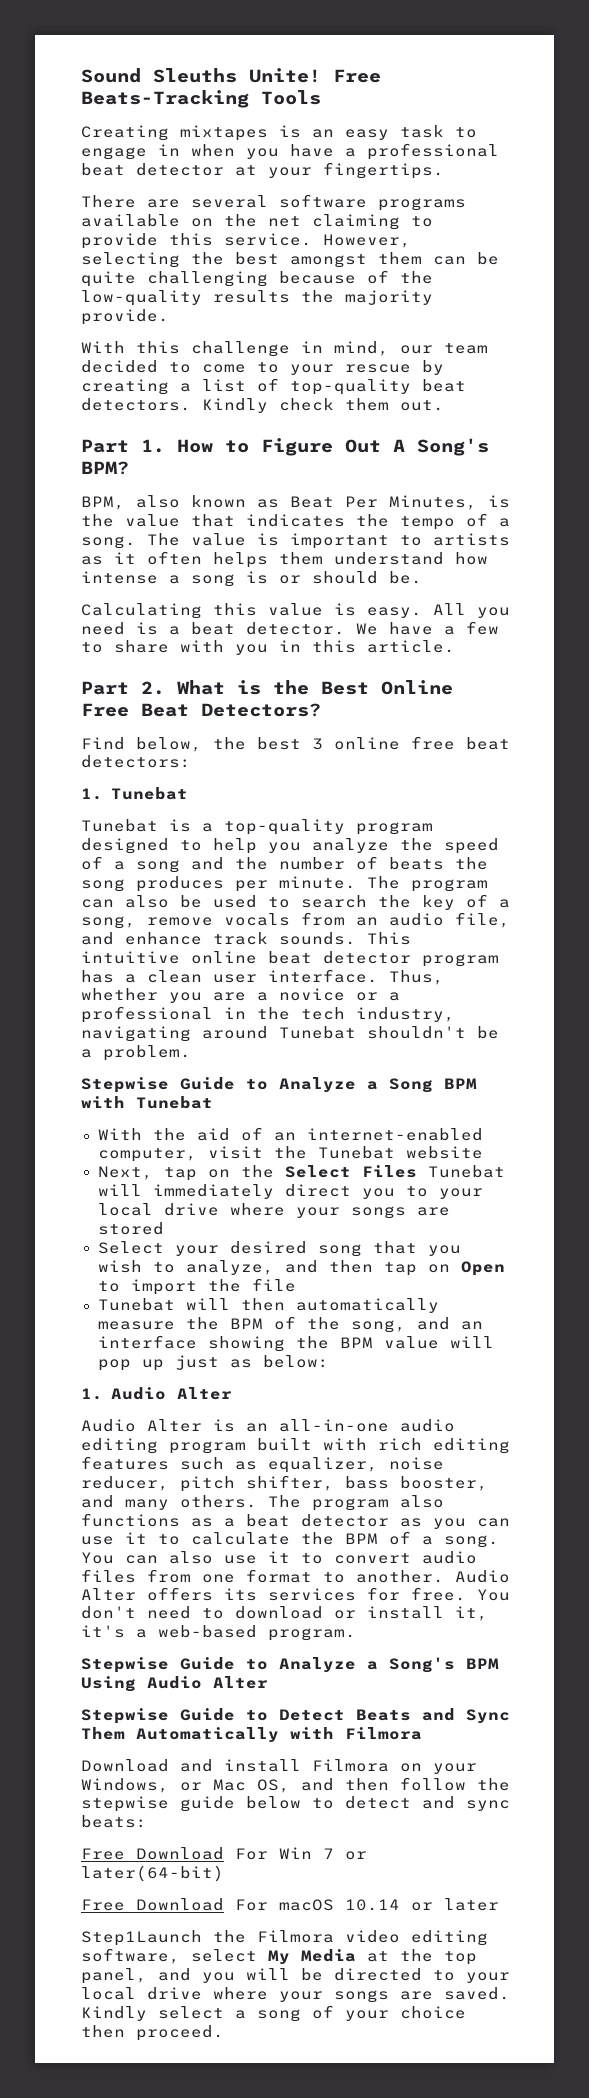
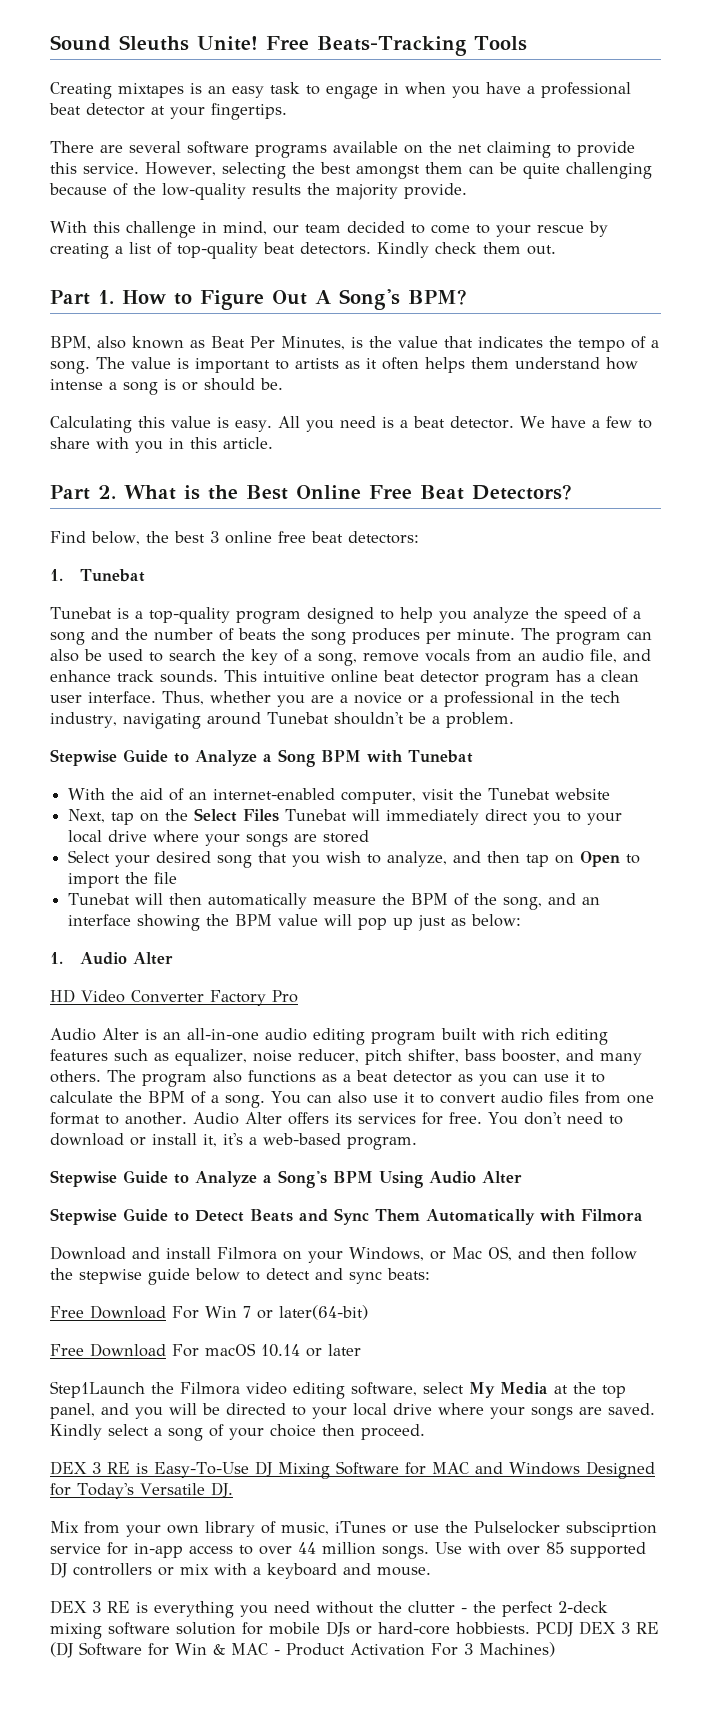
+ HD Video Converter Factory Pro
+ DEX 3 RE is Easy-To-Use DJ Mixing Software for MAC and Windows Designed for Today's Versatile DJ.
+ Mix from your own library of music, iTunes or use the Pulselocker subsciprtion service for in-app access to over 44 million songs. Use with over 85 supported DJ controllers or mix with a keyboard and mouse.
+ DEX 3 RE is everything you need without the clutter - the perfect 2-deck mixing software solution for mobile DJs or hard-core hobbiests. PCDJ DEX 3 RE (DJ Software for Win & MAC - Product Activation For 3 Machines)

